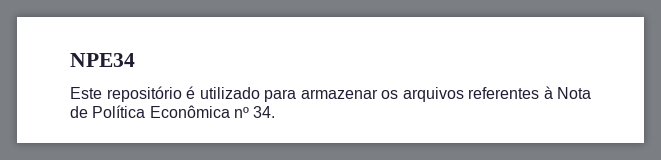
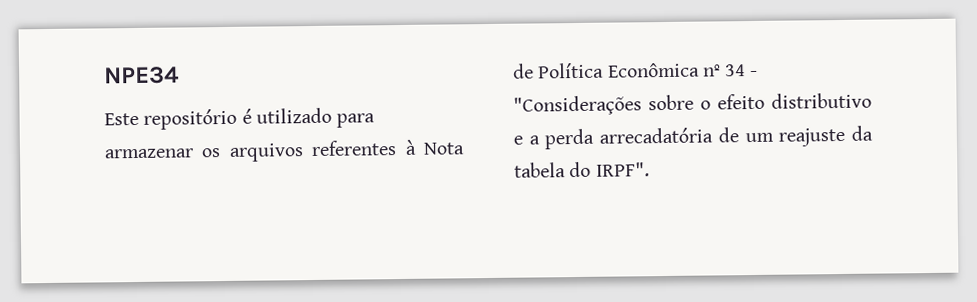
- Este repositório é utilizado para armazenar os arquivos referentes à Nota de Política Econômica nº 34.
+ Este repositório é utilizado para armazenar os arquivos referentes à Nota de Política Econômica nº 34 - "Considerações sobre o efeito distributivo e a perda arrecadatória de um reajuste da tabela do IRPF".

